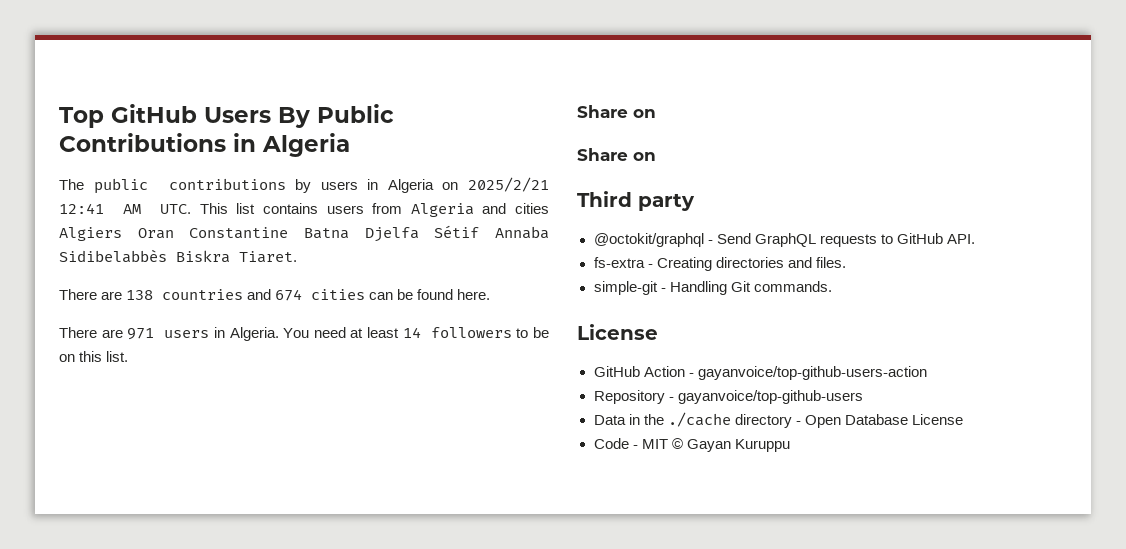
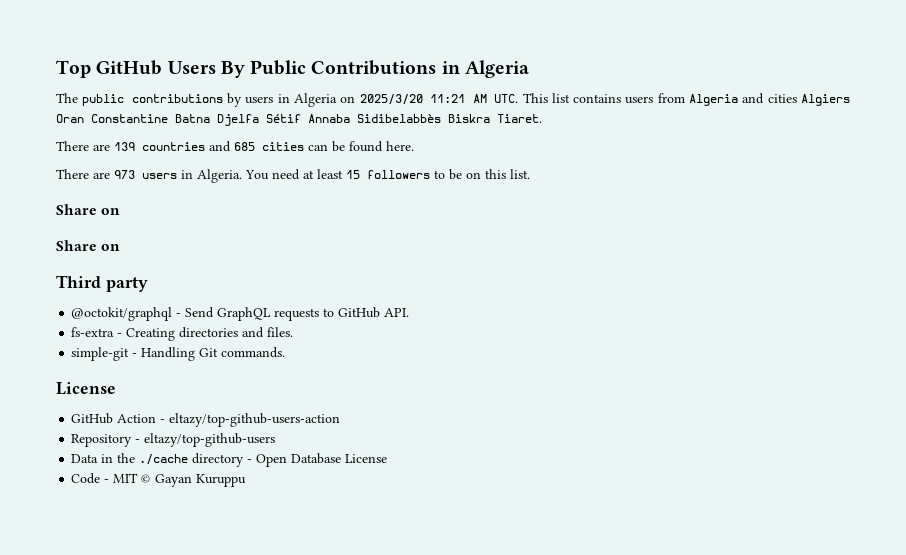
- The public contributions by users in Algeria on 2025/2/21 12:41 AM UTC. This list contains users from Algeria and cities Algiers Oran Constantine Batna Djelfa Sétif Annaba Sidibelabbès Biskra Tiaret.
+ The public contributions by users in Algeria on 2025/3/20 11:21 AM UTC. This list contains users from Algeria and cities Algiers Oran Constantine Batna Djelfa Sétif Annaba Sidibelabbès Biskra Tiaret.
- There are 138 countries and 674 cities can be found here.
+ There are 139 countries and 685 cities can be found here.
- There are 971 users in Algeria.
+ There are 973 users in Algeria.
- You need at least 14 followers to be on this list.
+ You need at least 15 followers to be on this list.
- GitHub Action - gayanvoice/top-github-users-action
+ GitHub Action - eltazy/top-github-users-action
- Repository - gayanvoice/top-github-users
+ Repository - eltazy/top-github-users

